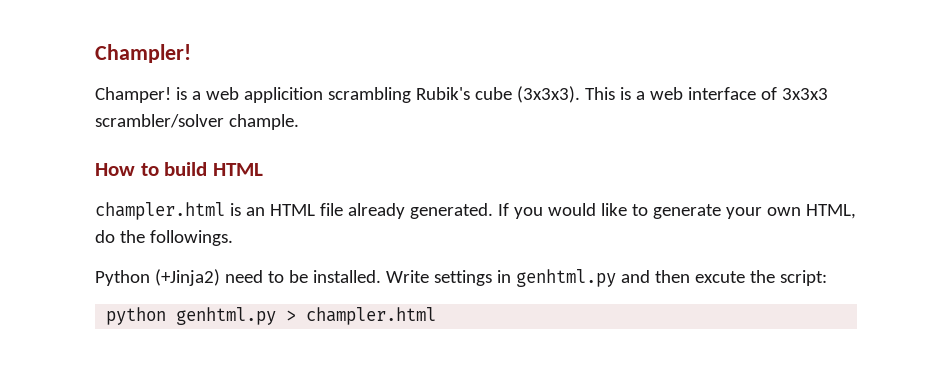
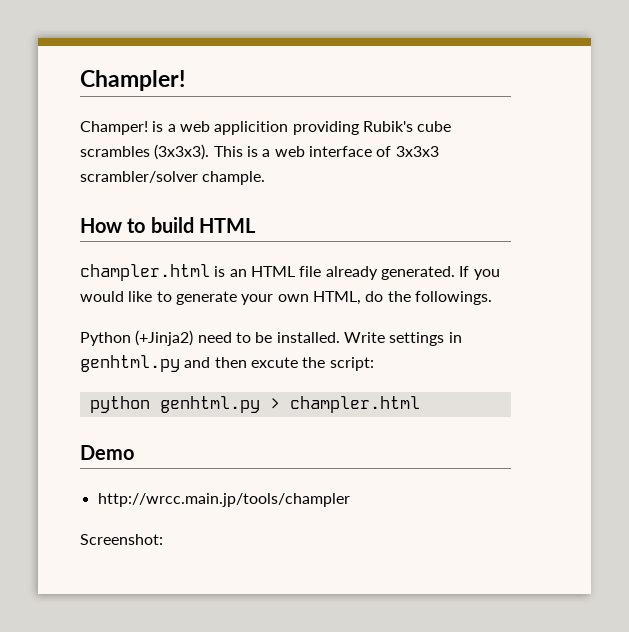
- Champer! is a web applicition scrambling Rubik's cube (3x3x3).
+ Champer! is a web applicition providing Rubik's cube scrambles (3x3x3).
+ Demo
+ http://wrcc.main.jp/tools/champler
+ Screenshot:

